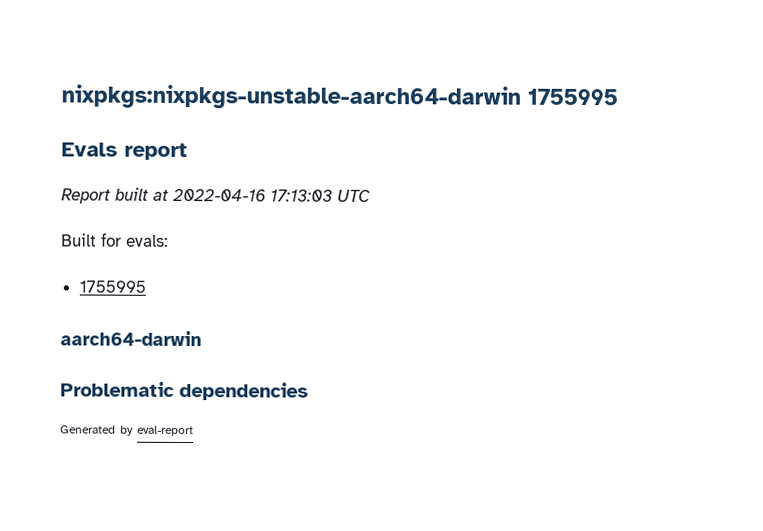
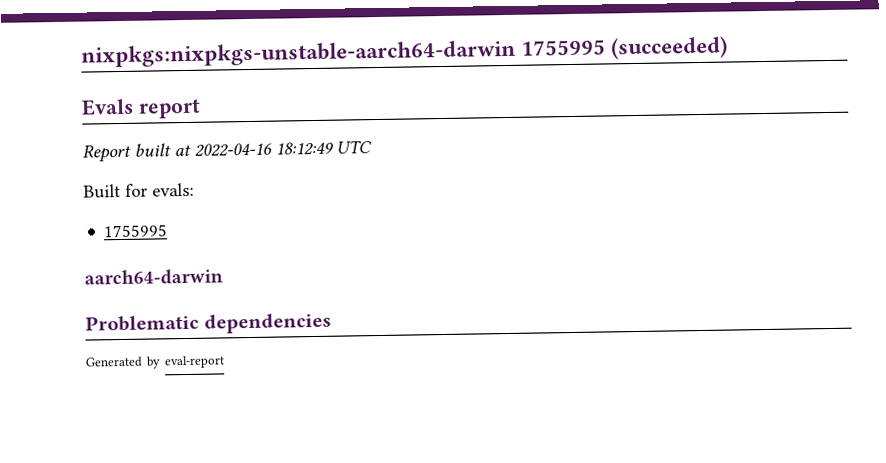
- nixpkgs:nixpkgs-unstable-aarch64-darwin 1755995
+ nixpkgs:nixpkgs-unstable-aarch64-darwin 1755995 (succeeded)
- Report built at 2022-04-16 17:13:03 UTC
+ Report built at 2022-04-16 18:12:49 UTC

